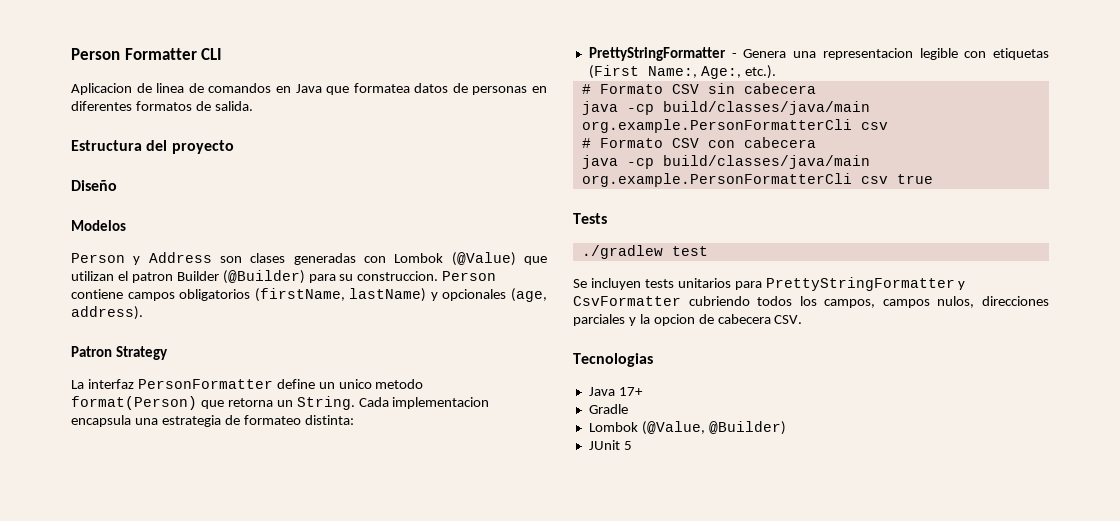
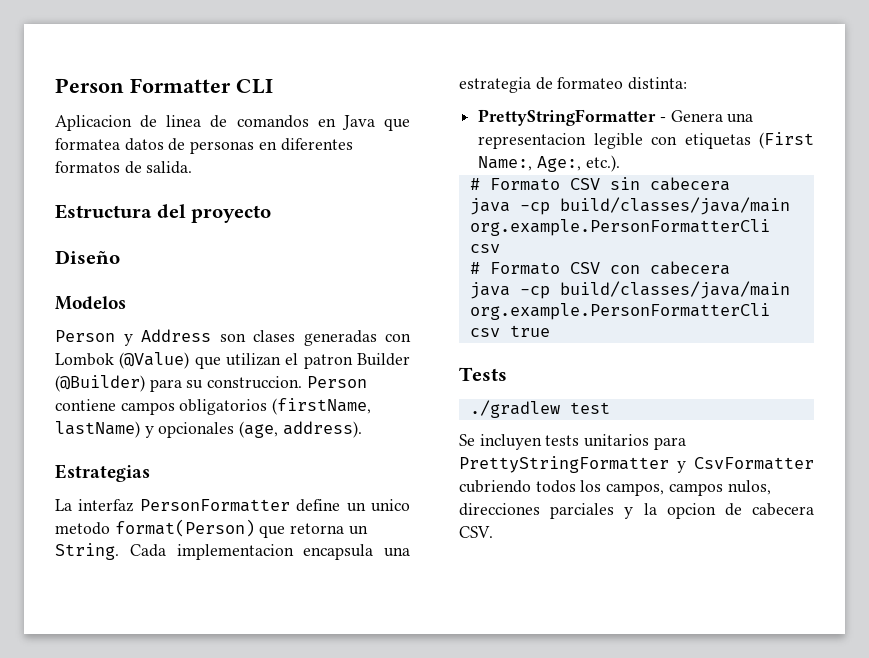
- Patron Strategy
+ Estrategias
- Tecnologias
- Java 17+
- Gradle
- Lombok (@Value, @Builder)
- JUnit 5

